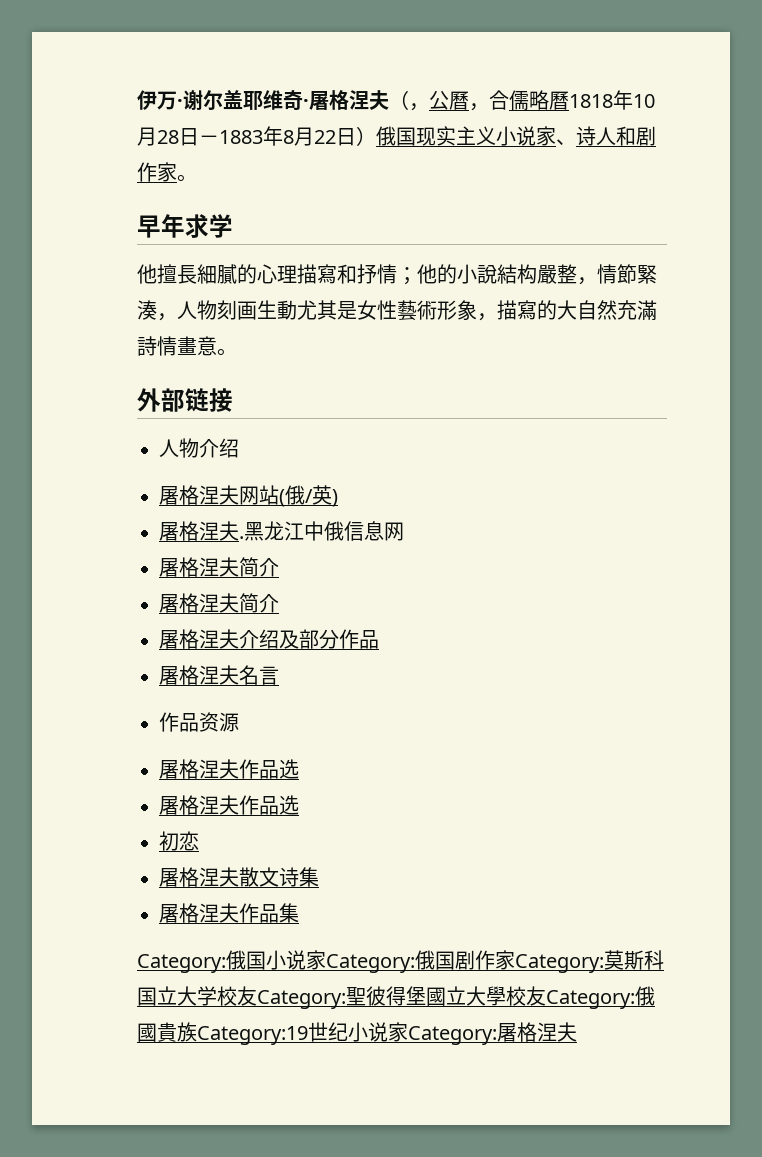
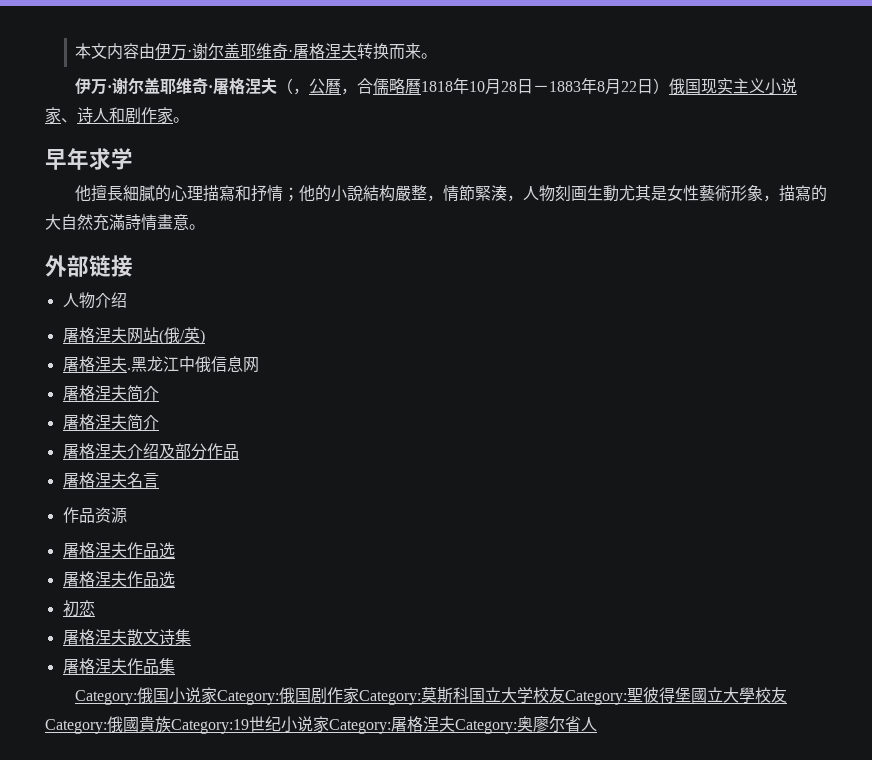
+ 本文内容由伊万·谢尔盖耶维奇·屠格涅夫转换而来。
- Category:俄国小说家Category:俄国剧作家Category:莫斯科国立大学校友Category:聖彼得堡國立大學校友Category:俄國貴族Category:19世纪小说家Category:屠格涅夫
+ Category:俄国小说家Category:俄国剧作家Category:莫斯科国立大学校友Category:聖彼得堡國立大學校友Category:俄國貴族Category:19世纪小说家Category:屠格涅夫Category:奥廖尔省人

